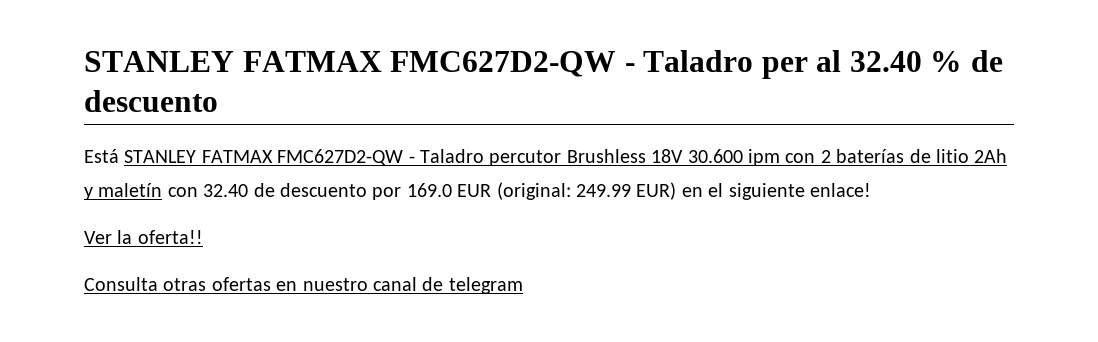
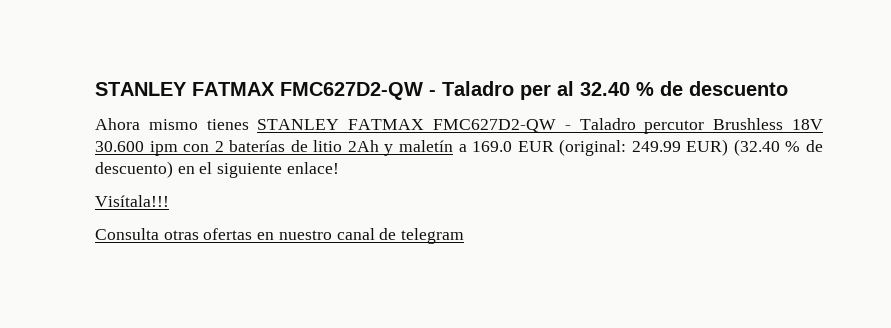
- Está STANLEY FATMAX FMC627D2-QW - Taladro percutor Brushless 18V 30.600 ipm con 2 baterías de litio 2Ah y maletín con 32.40 de descuento por 169.0 EUR (original: 249.99 EUR) en el siguiente enlace!
+ Ahora mismo tienes STANLEY FATMAX FMC627D2-QW - Taladro percutor Brushless 18V 30.600 ipm con 2 baterías de litio 2Ah y maletín a 169.0 EUR (original: 249.99 EUR) (32.40 % de descuento) en el siguiente enlace!
- Ver la oferta!!
+ Visítala!!!

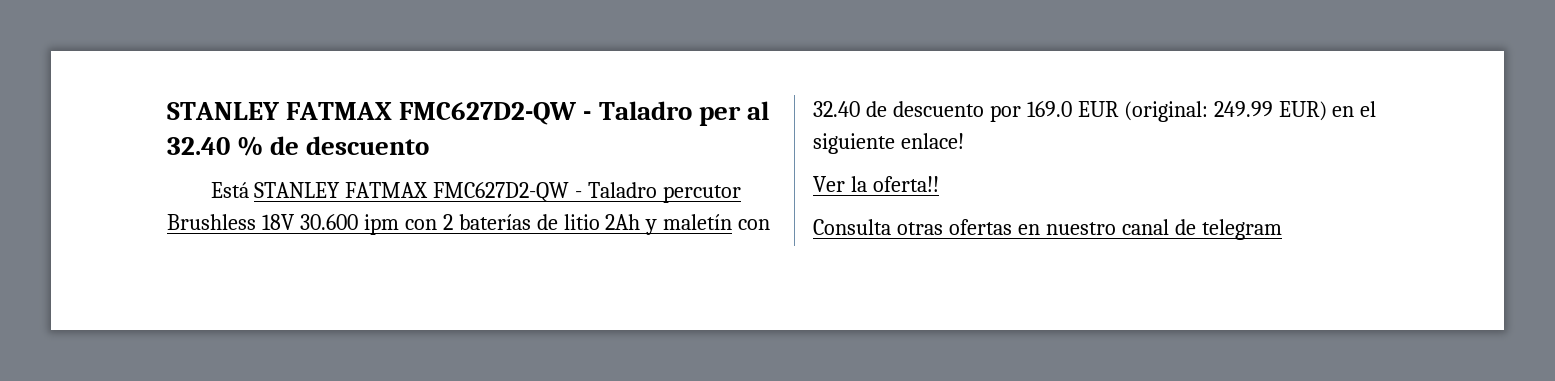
- Ahora mismo tienes STANLEY FATMAX FMC627D2-QW - Taladro percutor Brushless 18V 30.600 ipm con 2 baterías de litio 2Ah y maletín a 169.0 EUR (original: 249.99 EUR) (32.40 % de descuento) en el siguiente enlace!
+ Está STANLEY FATMAX FMC627D2-QW - Taladro percutor Brushless 18V 30.600 ipm con 2 baterías de litio 2Ah y maletín con 32.40 de descuento por 169.0 EUR (original: 249.99 EUR) en el siguiente enlace!
- Visítala!!!
+ Ver la oferta!!

